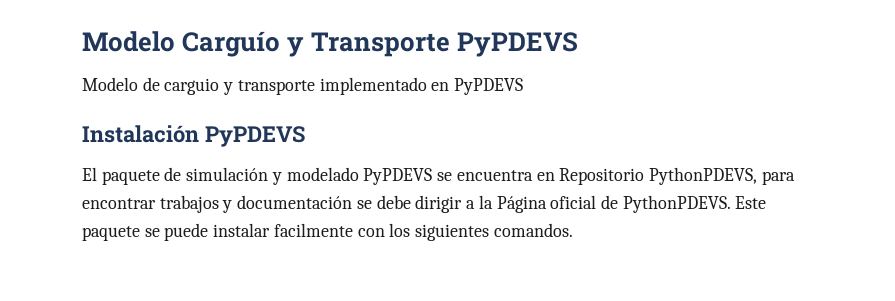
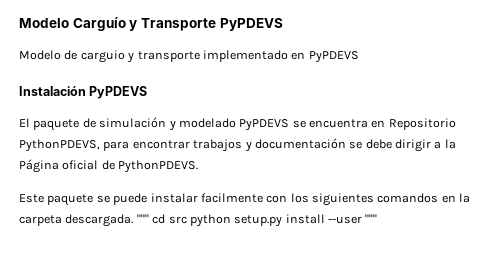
- El paquete de simulación y modelado PyPDEVS se encuentra en Repositorio PythonPDEVS, para encontrar trabajos y documentación se debe dirigir a la Página oficial de PythonPDEVS. Este paquete se puede instalar facilmente con los siguientes comandos.
+ El paquete de simulación y modelado PyPDEVS se encuentra en Repositorio PythonPDEVS, para encontrar trabajos y documentación se debe dirigir a la Página oficial de PythonPDEVS.
+ Este paquete se puede instalar facilmente con los siguientes comandos en la carpeta descargada. """ cd src python setup.py install --user """

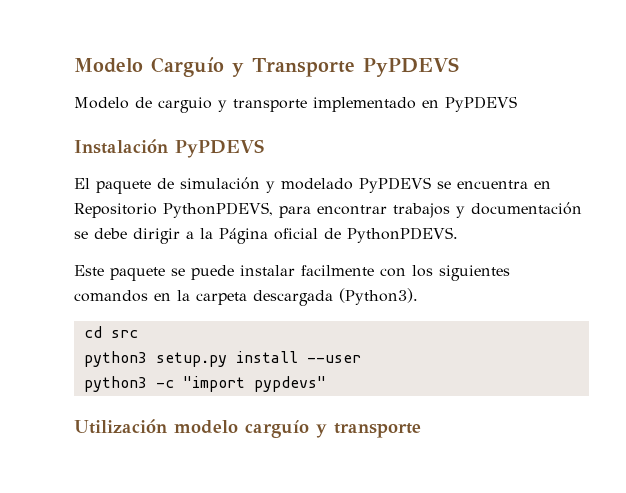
- Este paquete se puede instalar facilmente con los siguientes comandos en la carpeta descargada. """ cd src python setup.py install --user """
+ Este paquete se puede instalar facilmente con los siguientes comandos en la carpeta descargada (Python3).
+ cd src
+ python3 setup.py install --user
+ python3 -c "import pypdevs"
+ Utilización modelo carguío y transporte

